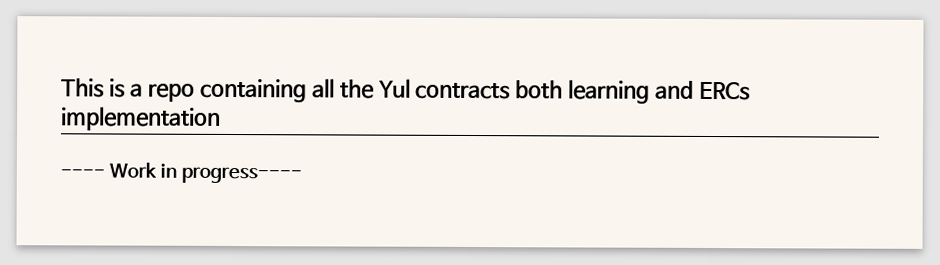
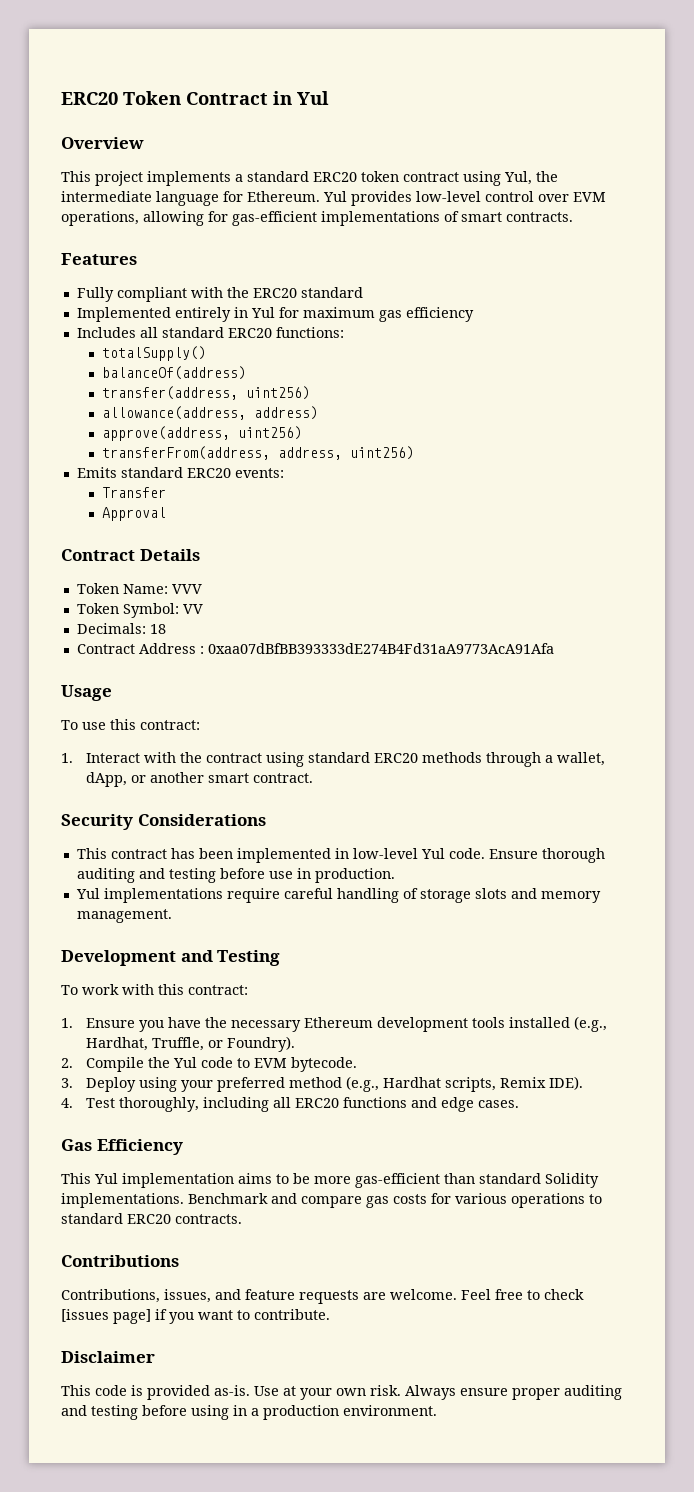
- This is a repo containing all the Yul contracts both learning and ERCs implementation
- ---- Work in progress----
+ ERC20 Token Contract in Yul
+ Overview
+ This project implements a standard ERC20 token contract using Yul, the intermediate language for Ethereum. Yul provides low-level control over EVM operations, allowing for gas-efficient implementations of smart contracts.
+ Features
+ Fully compliant with the ERC20 standard
+ Implemented entirely in Yul for maximum gas efficiency
+ Includes all standard ERC20 functions:
+ totalSupply()
+ balanceOf(address)
+ transfer(address, uint256)
+ allowance(address, address)
+ approve(address, uint256)
+ transferFrom(address, address, uint256)
+ Emits standard ERC20 events:
+ Transfer
+ Approval
+ Contract Details
+ Token Name: VVV
+ Token Symbol: VV
+ Decimals: 18
+ Contract Address : 0xaa07dBfBB393333dE274B4Fd31aA9773AcA91Afa
+ Usage
+ To use this contract:
+ 1. Interact with the contract using standard ERC20 methods through a wallet, dApp, or another smart contract.
+ Security Considerations
+ This contract has been implemented in low-level Yul code. Ensure thorough auditing and testing before use in production.
+ Yul implementations require careful handling of storage slots and memory management.
+ Development and Testing
+ To work with this contract:
+ 1. Ensure you have the necessary Ethereum development tools installed (e.g., Hardhat, Truffle, or Foundry).
+ 2. Compile the Yul code to EVM bytecode.
+ 3. Deploy using your preferred method (e.g., Hardhat scripts, Remix IDE).
+ 4. Test thoroughly, including all ERC20 functions and edge cases.
+ Gas Efficiency
+ This Yul implementation aims to be more gas-efficient than standard Solidity implementations. Benchmark and compare gas costs for various operations to standard ERC20 contracts.
+ Contributions
+ Contributions, issues, and feature requests are welcome. Feel free to check [issues page] if you want to contribute.
+ Disclaimer
+ This code is provided as-is. Use at your own risk. Always ensure proper auditing and testing before using in a production environment.

